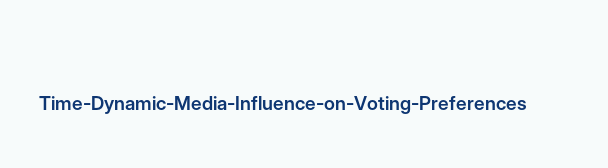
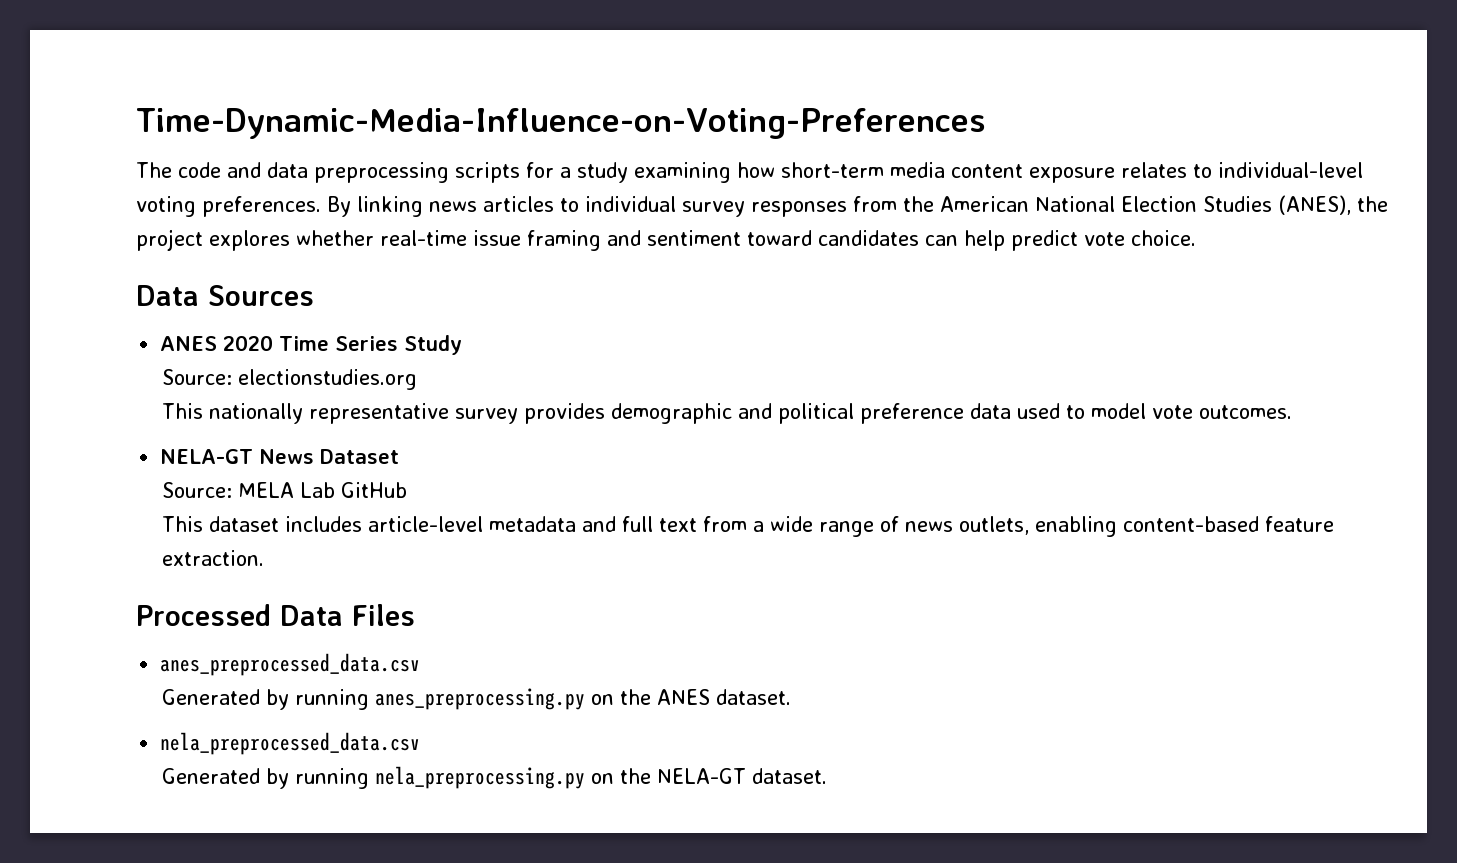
+ The code and data preprocessing scripts for a study examining how short-term media content exposure relates to individual-level voting preferences. By linking news articles to individual survey responses from the American National Election Studies (ANES), the project explores whether real-time issue framing and sentiment toward candidates can help predict vote choice.
+ Data Sources
+ ANES 2020 Time Series Study
+ Source: electionstudies.org
+ This nationally representative survey provides demographic and political preference data used to model vote outcomes.
+ NELA-GT News Dataset
+ Source: MELA Lab GitHub
+ This dataset includes article-level metadata and full text from a wide range of news outlets, enabling content-based feature extraction.
+ Processed Data Files
+ anes_preprocessed_data.csv
+ Generated by running anes_preprocessing.py on the ANES dataset.
+ nela_preprocessed_data.csv
+ Generated by running nela_preprocessing.py on the NELA-GT dataset.

